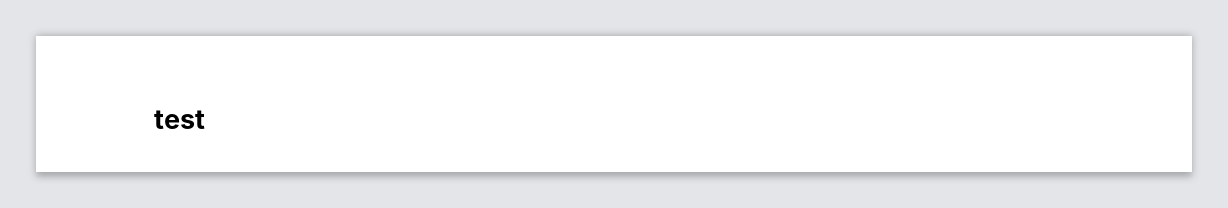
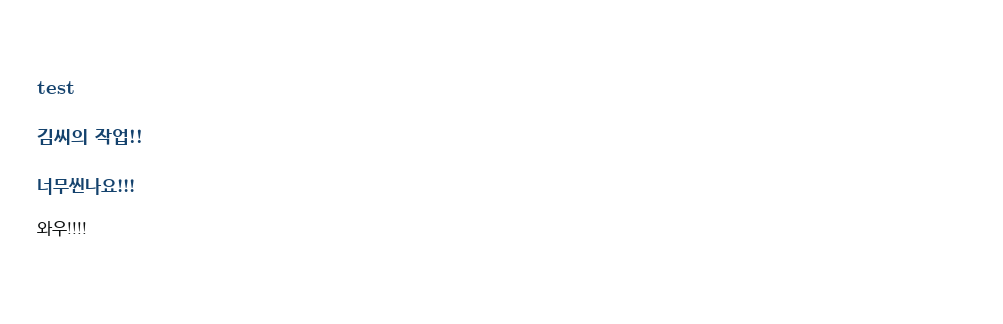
+ 김씨의 작업!!
+ 너무씬나요!!!
+ 와우!!!!

